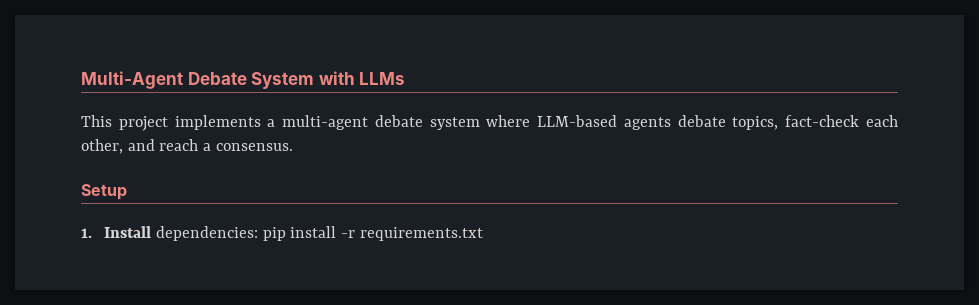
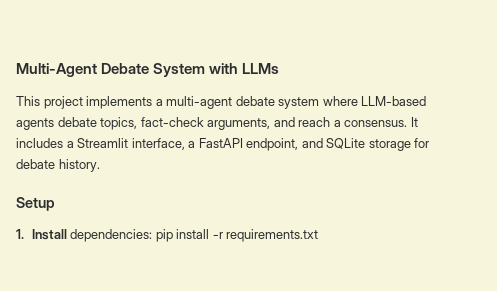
- This project implements a multi-agent debate system where LLM-based agents debate topics, fact-check each other, and reach a consensus.
+ This project implements a multi-agent debate system where LLM-based agents debate topics, fact-check arguments, and reach a consensus. It includes a Streamlit interface, a FastAPI endpoint, and SQLite storage for debate history.

